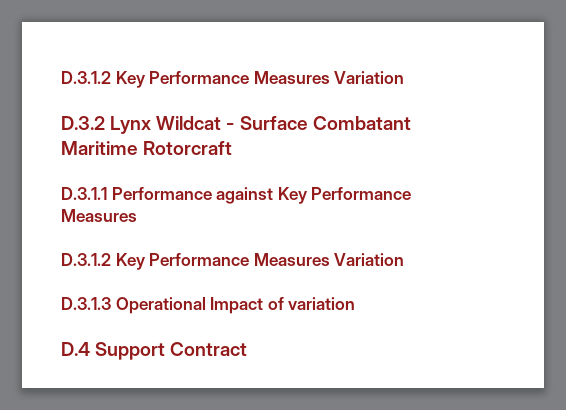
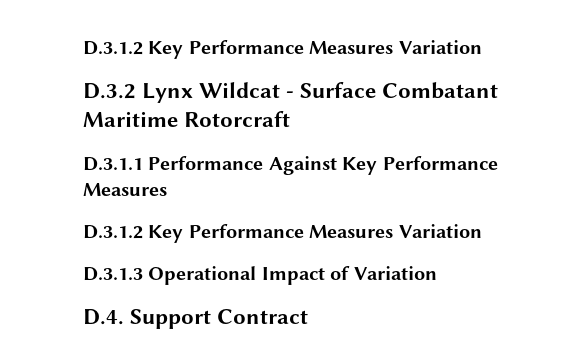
- D.3.1.1 Performance against Key Performance Measures
+ D.3.1.1 Performance Against Key Performance Measures
- D.3.1.3 Operational Impact of variation
- D.4 Support Contract
+ D.3.1.3 Operational Impact of Variation
+ D.4. Support Contract

